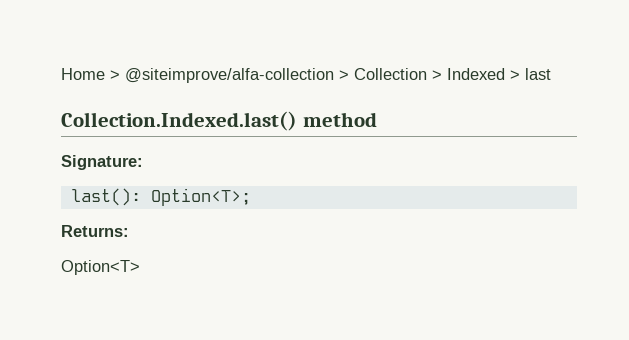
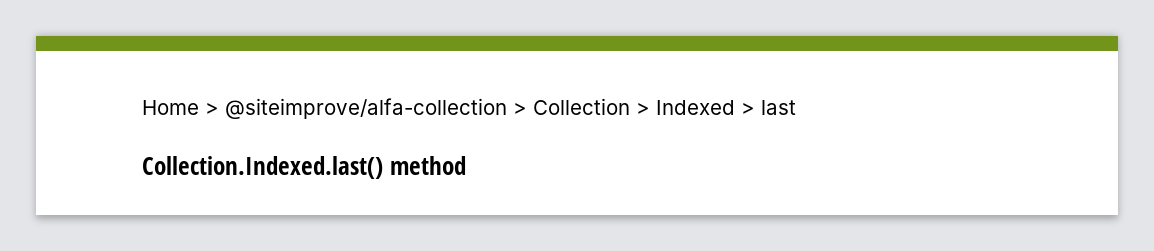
- Signature:
- last(): Option<T>;
- Returns:
- Option<T>

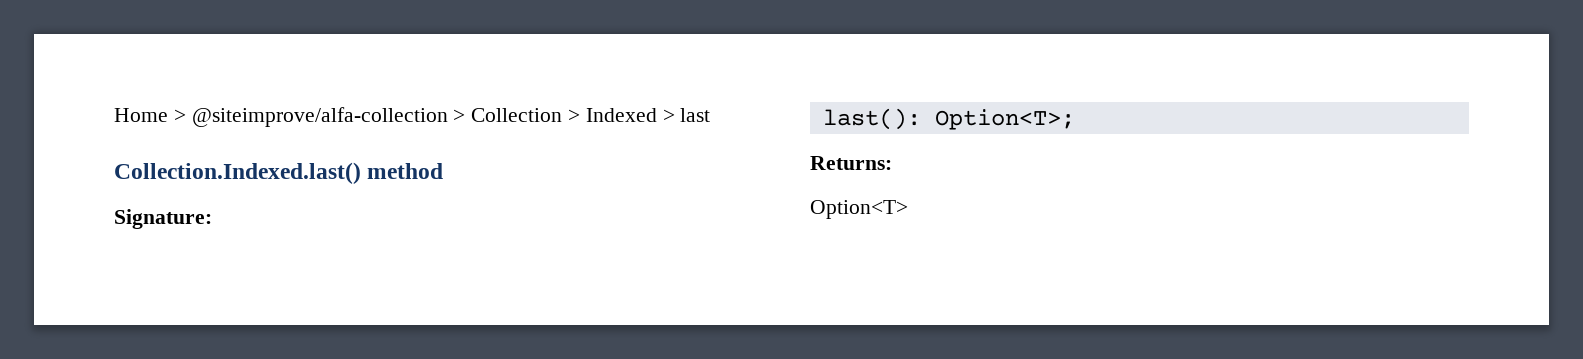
+ Signature:
+ last(): Option<T>;
+ Returns:
+ Option<T>

